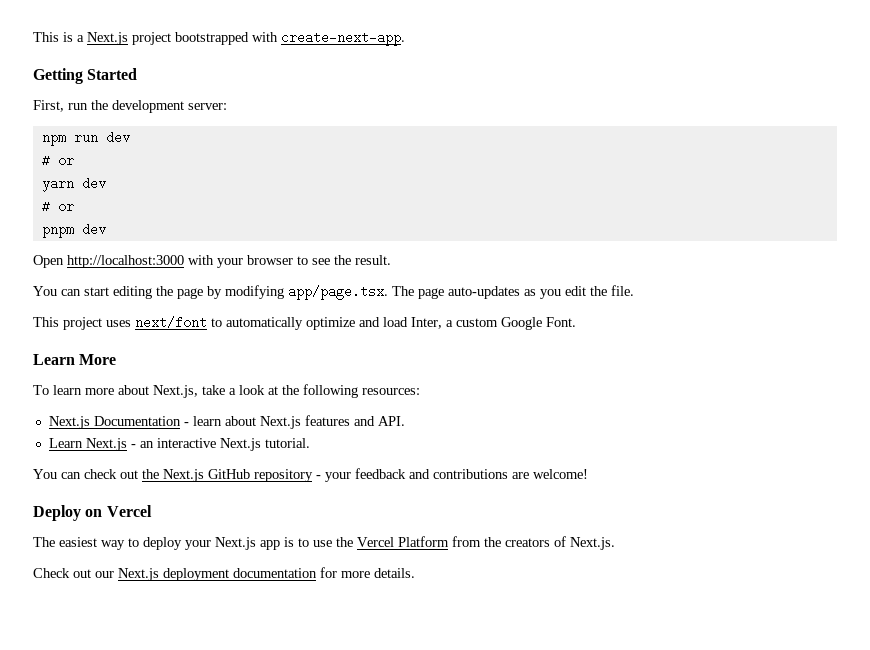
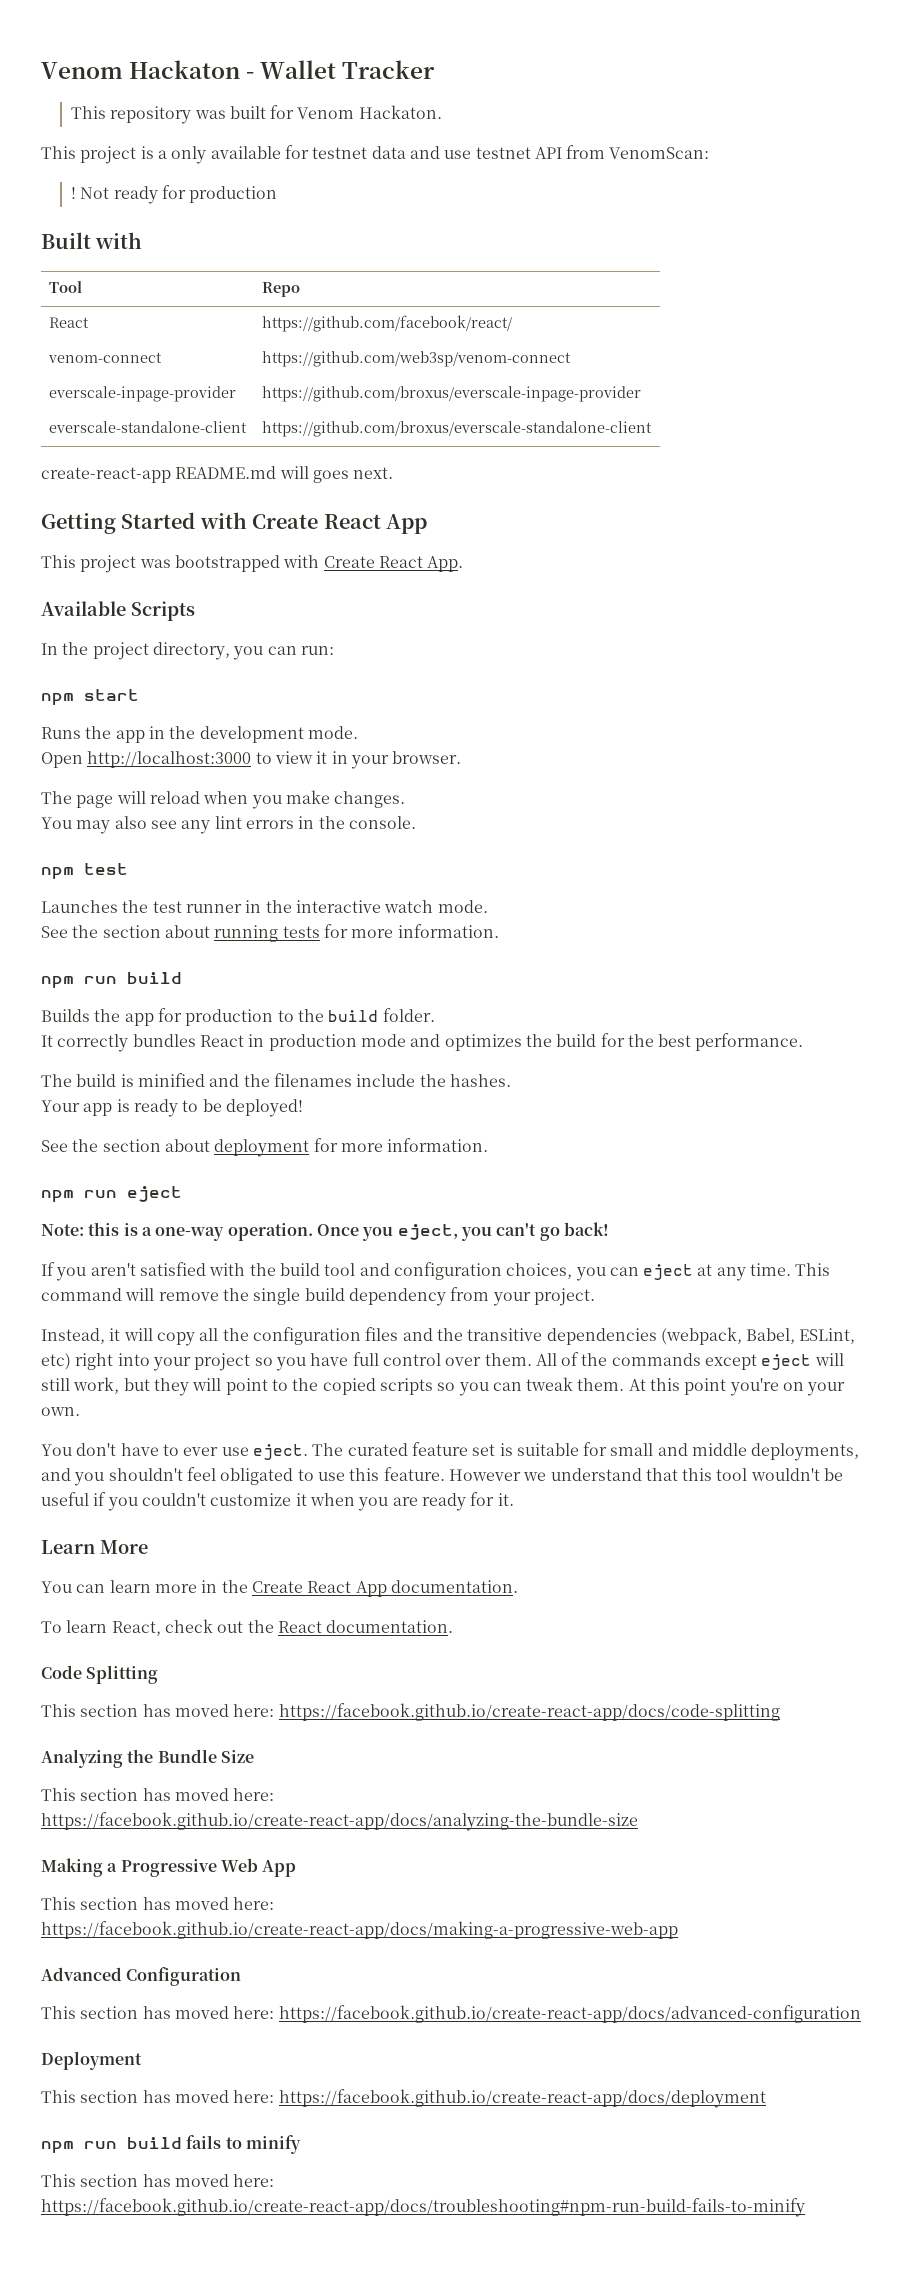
- This is a Next.js project bootstrapped with create-next-app.
- Getting Started
- First, run the development server:
- npm run dev
- # or
- yarn dev
- # or
- pnpm dev
- Open http://localhost:3000 with your browser to see the result.
- You can start editing the page by modifying app/page.tsx. The page auto-updates as you edit the file.
- This project uses next/font to automatically optimize and load Inter, a custom Google Font.
+ Venom Hackaton - Wallet Tracker
+ This repository was built for Venom Hackaton.
+ This project is a only available for testnet data and use testnet API from VenomScan:
+ ! Not ready for production
+ Built with
+ Tool | Repo
+ React | https://github.com/facebook/react/
+ venom-connect | https://github.com/web3sp/venom-connect
+ everscale-inpage-provider | https://github.com/broxus/everscale-inpage-provider
+ everscale-standalone-client | https://github.com/broxus/everscale-standalone-client
+ create-react-app README.md will goes next.
+ Getting Started with Create React App
+ This project was bootstrapped with Create React App.
+ Available Scripts
+ In the project directory, you can run:
+ npm start
+ Runs the app in the development mode.
+ Open http://localhost:3000 to view it in your browser.
+ The page will reload when you make changes.
+ You may also see any lint errors in the console.
+ npm test
+ Launches the test runner in the interactive watch mode.
+ See the section about running tests for more information.
+ npm run build
+ Builds the app for production to the build folder.
+ It correctly bundles React in production mode and optimizes the build for the best performance.
+ The build is minified and the filenames include the hashes.
+ Your app is ready to be deployed!
+ See the section about deployment for more information.
+ npm run eject
+ Note: this is a one-way operation. Once you eject, you can't go back!
+ If you aren't satisfied with the build tool and configuration choices, you can eject at any time. This command will remove the single build dependency from your project.
+ Instead, it will copy all the configuration files and the transitive dependencies (webpack, Babel, ESLint, etc) right into your project so you have full control over them. All of the commands except eject will still work, but they will point to the copied scripts so you can tweak them. At this point you're on your own.
+ You don't have to ever use eject. The curated feature set is suitable for small and middle deployments, and you shouldn't feel obligated to use this feature. However we understand that this tool wouldn't be useful if you couldn't customize it when you are ready for it.
  Learn More
- To learn more about Next.js, take a look at the following resources:
- Next.js Documentation - learn about Next.js features and API.
- Learn Next.js - an interactive Next.js tutorial.
- You can check out the Next.js GitHub repository - your feedback and contributions are welcome!
- Deploy on Vercel
- The easiest way to deploy your Next.js app is to use the Vercel Platform from the creators of Next.js.
- Check out our Next.js deployment documentation for more details.
+ You can learn more in the Create React App documentation.
+ To learn React, check out the React documentation.
+ Code Splitting
+ This section has moved here: https://facebook.github.io/create-react-app/docs/code-splitting
+ Analyzing the Bundle Size
+ This section has moved here: https://facebook.github.io/create-react-app/docs/analyzing-the-bundle-size
+ Making a Progressive Web App
+ This section has moved here: https://facebook.github.io/create-react-app/docs/making-a-progressive-web-app
+ Advanced Configuration
+ This section has moved here: https://facebook.github.io/create-react-app/docs/advanced-configuration
+ Deployment
+ This section has moved here: https://facebook.github.io/create-react-app/docs/deployment
+ npm run build fails to minify
+ This section has moved here: https://facebook.github.io/create-react-app/docs/troubleshooting#npm-run-build-fails-to-minify

